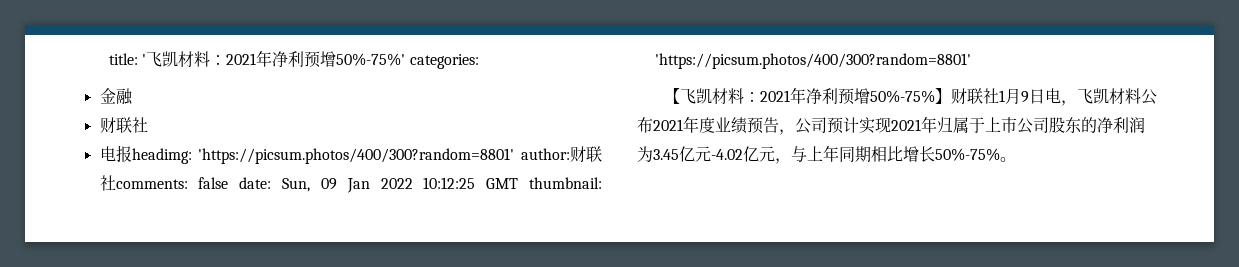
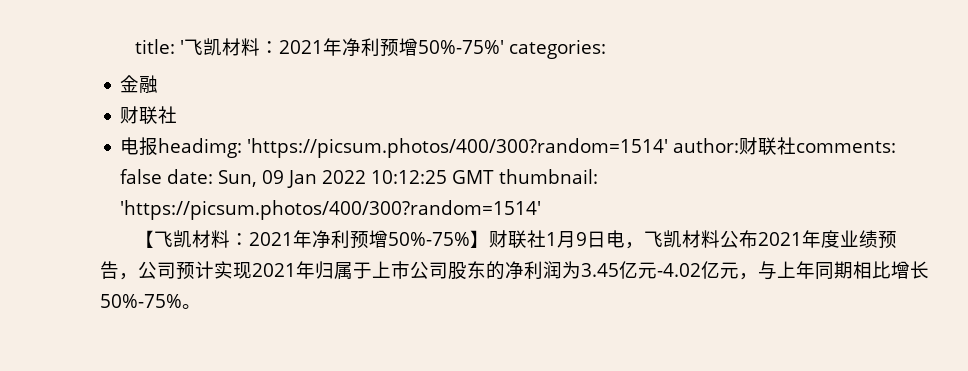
- 电报headimg: 'https://picsum.photos/400/300?random=8801' author:财联社comments: false date: Sun, 09 Jan 2022 10:12:25 GMT thumbnail: 'https://picsum.photos/400/300?random=8801'
+ 电报headimg: 'https://picsum.photos/400/300?random=1514' author:财联社comments: false date: Sun, 09 Jan 2022 10:12:25 GMT thumbnail: 'https://picsum.photos/400/300?random=1514'

